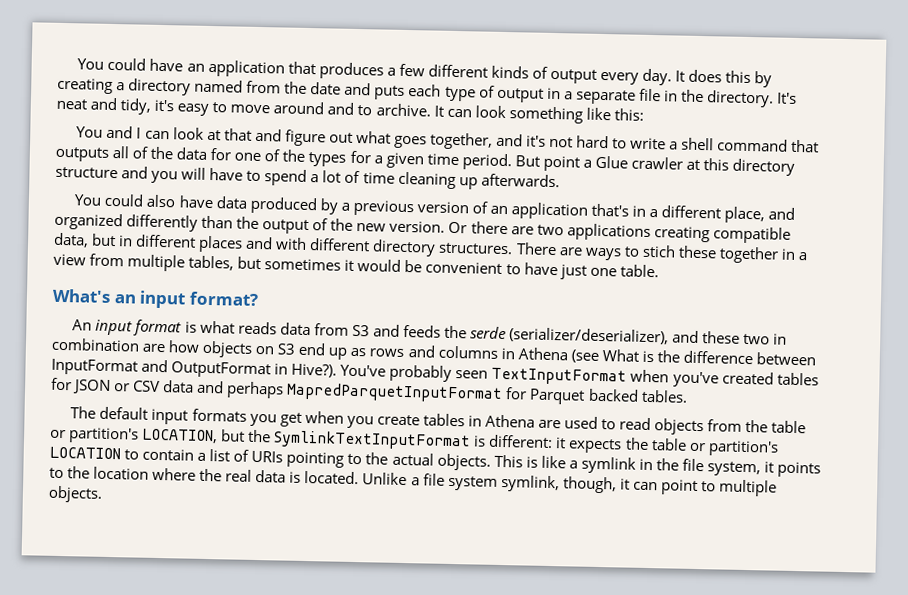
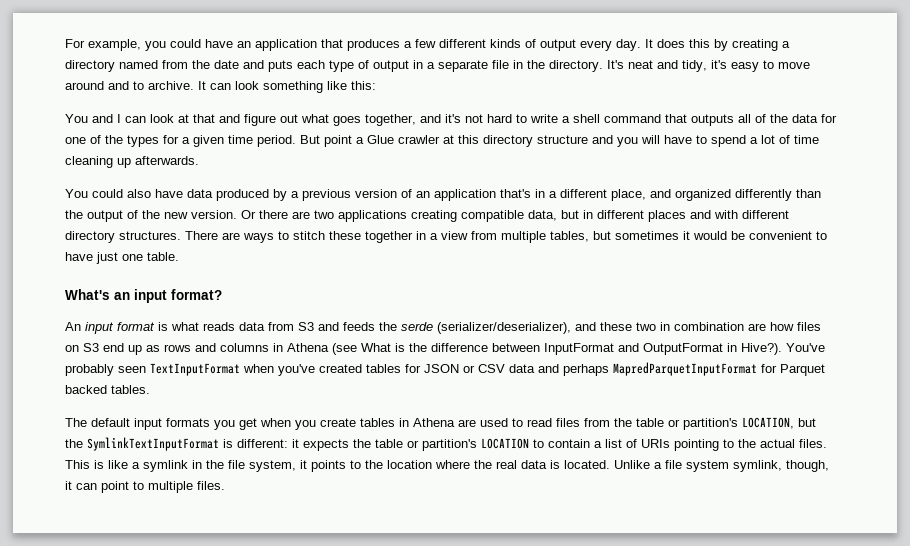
- You could have an application that produces a few different kinds of output every day.
+ For example, you could have an application that produces a few different kinds of output every day.
- There are ways to stich these together in a view from multiple tables, but sometimes it would be convenient to have just one table.
+ There are ways to stitch these together in a view from multiple tables, but sometimes it would be convenient to have just one table.
- An input format is what reads data from S3 and feeds the serde (serializer/deserializer), and these two in combination are how objects on S3 end up as rows and columns in Athena (see What is the difference between InputFormat and OutputFormat in Hive?).
+ An input format is what reads data from S3 and feeds the serde (serializer/deserializer), and these two in combination are how files on S3 end up as rows and columns in Athena (see What is the difference between InputFormat and OutputFormat in Hive?).
- The default input formats you get when you create tables in Athena are used to read objects from the table or partition's LOCATION, but the SymlinkTextInputFormat is different: it expects the table or partition's LOCATION to contain a list of URIs pointing to the actual objects.
+ The default input formats you get when you create tables in Athena are used to read files from the table or partition's LOCATION, but the SymlinkTextInputFormat is different: it expects the table or partition's LOCATION to contain a list of URIs pointing to the actual files.
- Unlike a file system symlink, though, it can point to multiple objects.
+ Unlike a file system symlink, though, it can point to multiple files.

